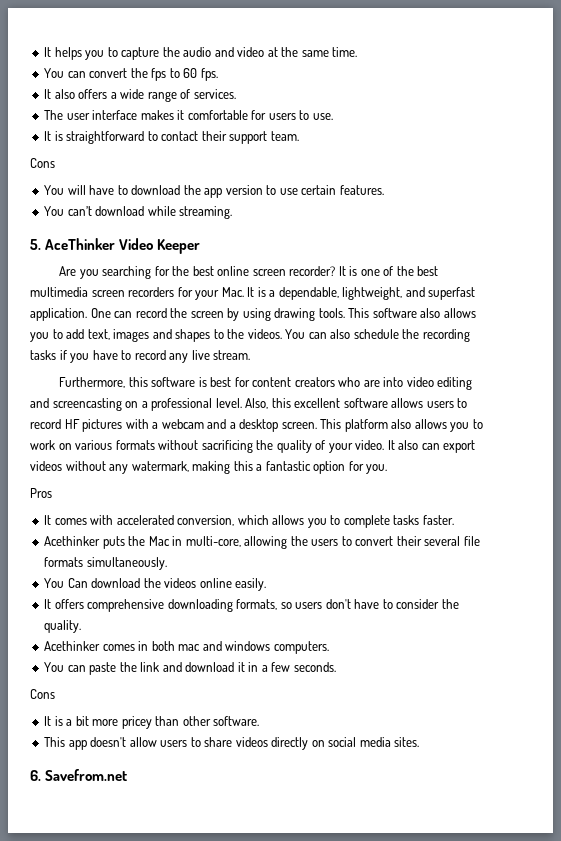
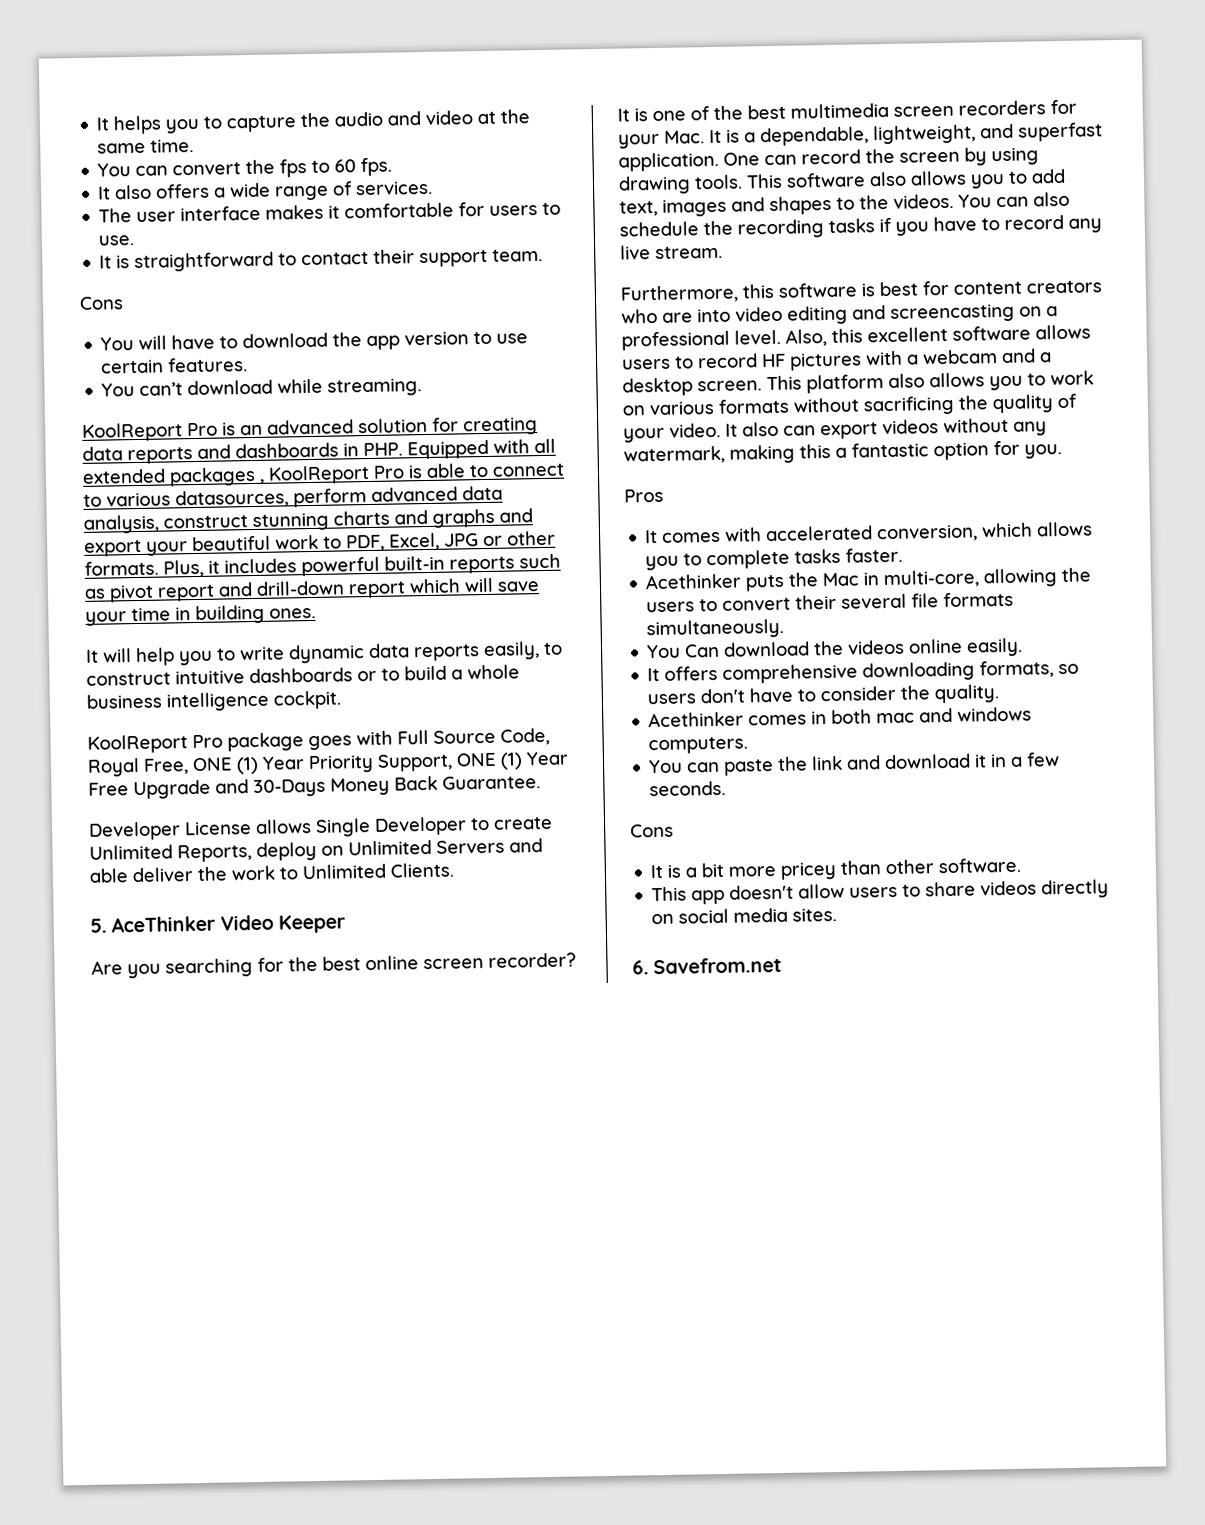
+ KoolReport Pro is an advanced solution for creating data reports and dashboards in PHP. Equipped with all extended packages , KoolReport Pro is able to connect to various datasources, perform advanced data analysis, construct stunning charts and graphs and export your beautiful work to PDF, Excel, JPG or other formats. Plus, it includes powerful built-in reports such as pivot report and drill-down report which will save your time in building ones.
+ It will help you to write dynamic data reports easily, to construct intuitive dashboards or to build a whole business intelligence cockpit.
+ KoolReport Pro package goes with Full Source Code, Royal Free, ONE (1) Year Priority Support, ONE (1) Year Free Upgrade and 30-Days Money Back Guarantee.
+ Developer License allows Single Developer to create Unlimited Reports, deploy on Unlimited Servers and able deliver the work to Unlimited Clients.

